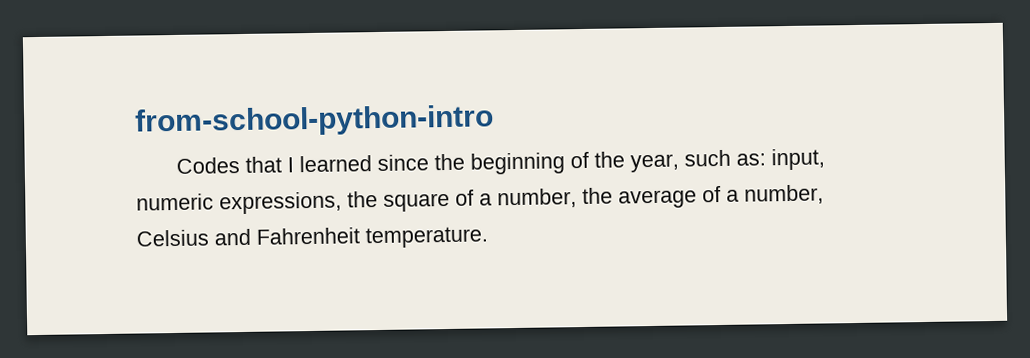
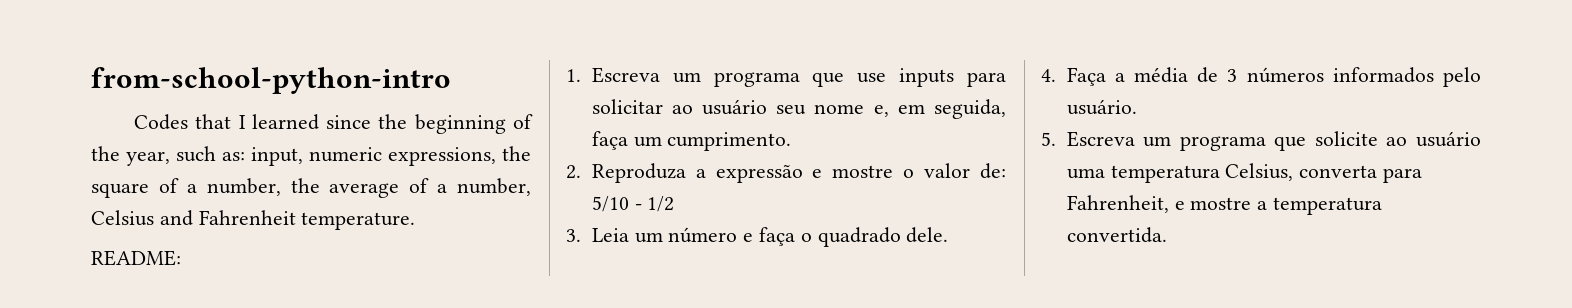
+ README:
+ 1. Escreva um programa que use inputs para solicitar ao usuário seu nome e, em seguida, faça um cumprimento.
+ 2. Reproduza a expressão e mostre o valor de: 5/10 - 1/2
+ 3. Leia um número e faça o quadrado dele.
+ 4. Faça a média de 3 números informados pelo usuário.
+ 5. Escreva um programa que solicite ao usuário uma temperatura Celsius, converta para Fahrenheit, e mostre a temperatura convertida.

